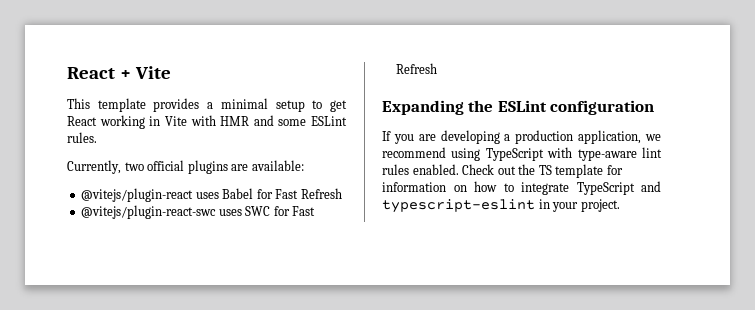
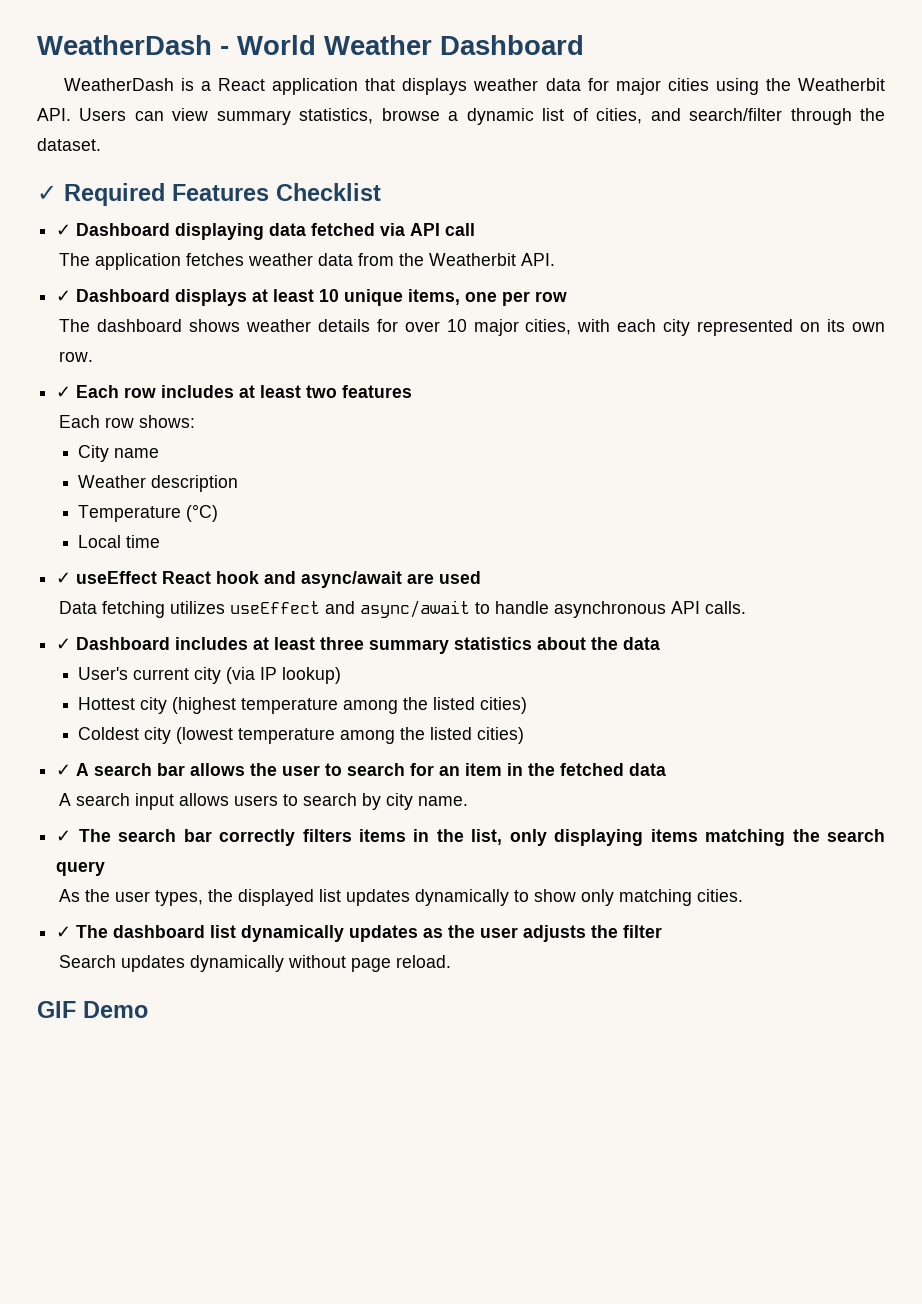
- React + Vite
- This template provides a minimal setup to get React working in Vite with HMR and some ESLint rules.
- Currently, two official plugins are available:
- @vitejs/plugin-react uses Babel for Fast Refresh
- @vitejs/plugin-react-swc uses SWC for Fast Refresh
- Expanding the ESLint configuration
- If you are developing a production application, we recommend using TypeScript with type-aware lint rules enabled. Check out the TS template for information on how to integrate TypeScript and typescript-eslint in your project.
+ WeatherDash - World Weather Dashboard
+ WeatherDash is a React application that displays weather data for major cities using the Weatherbit API. Users can view summary statistics, browse a dynamic list of cities, and search/filter through the dataset.
+ ✓ Required Features Checklist
+ ✓ Dashboard displaying data fetched via API call
+ The application fetches weather data from the Weatherbit API.
+ ✓ Dashboard displays at least 10 unique items, one per row
+ The dashboard shows weather details for over 10 major cities, with each city represented on its own row.
+ ✓ Each row includes at least two features
+ Each row shows:
+ City name
+ Weather description
+ Temperature (°C)
+ Local time
+ ✓ useEffect React hook and async/await are used
+ Data fetching utilizes useEffect and async/await to handle asynchronous API calls.
+ ✓ Dashboard includes at least three summary statistics about the data
+ User's current city (via IP lookup)
+ Hottest city (highest temperature among the listed cities)
+ Coldest city (lowest temperature among the listed cities)
+ ✓ A search bar allows the user to search for an item in the fetched data
+ A search input allows users to search by city name.
+ ✓ The search bar correctly filters items in the list, only displaying items matching the search query
+ As the user types, the displayed list updates dynamically to show only matching cities.
+ ✓ The dashboard list dynamically updates as the user adjusts the filter
+ Search updates dynamically without page reload.
+ GIF Demo

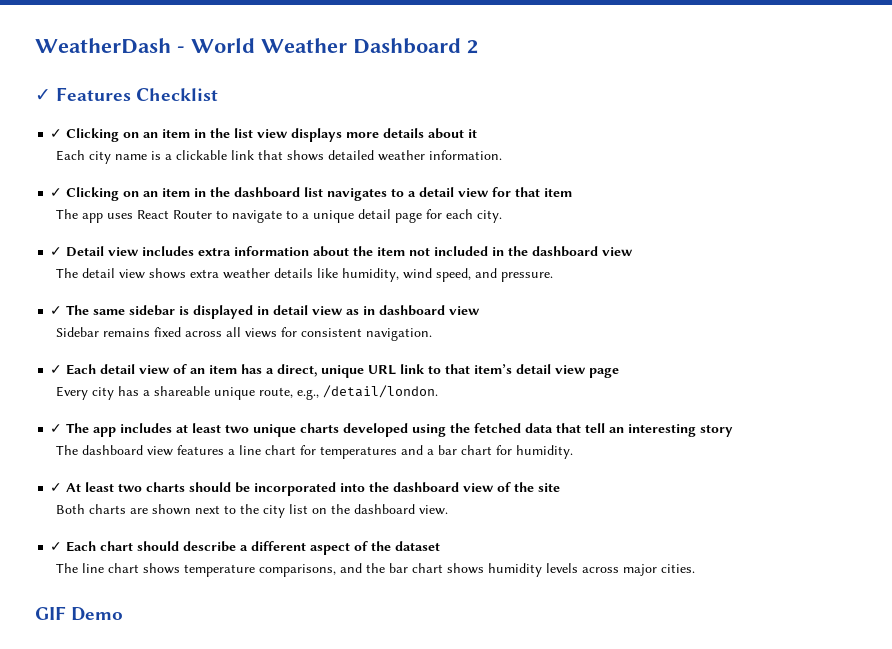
- WeatherDash - World Weather Dashboard
- WeatherDash is a React application that displays weather data for major cities using the Weatherbit API. Users can view summary statistics, browse a dynamic list of cities, and search/filter through the dataset.
- ✓ Required Features Checklist
+ WeatherDash - World Weather Dashboard 2
+ ✓ Features Checklist
- ✓ Dashboard displaying data fetched via API call
- The application fetches weather data from the Weatherbit API.
- ✓ Dashboard displays at least 10 unique items, one per row
- The dashboard shows weather details for over 10 major cities, with each city represented on its own row.
- ✓ Each row includes at least two features
- Each row shows:
- City name
- Weather description
- Temperature (°C)
- Local time
- ✓ useEffect React hook and async/await are used
- Data fetching utilizes useEffect and async/await to handle asynchronous API calls.
- ✓ Dashboard includes at least three summary statistics about the data
- User's current city (via IP lookup)
- Hottest city (highest temperature among the listed cities)
- Coldest city (lowest temperature among the listed cities)
- ✓ A search bar allows the user to search for an item in the fetched data
- A search input allows users to search by city name.
- ✓ The search bar correctly filters items in the list, only displaying items matching the search query
- As the user types, the displayed list updates dynamically to show only matching cities.
- ✓ The dashboard list dynamically updates as the user adjusts the filter
- Search updates dynamically without page reload.
+ ✓ Clicking on an item in the list view displays more details about it
+ Each city name is a clickable link that shows detailed weather information.
+ ✓ Clicking on an item in the dashboard list navigates to a detail view for that item
+ The app uses React Router to navigate to a unique detail page for each city.
+ ✓ Detail view includes extra information about the item not included in the dashboard view
+ The detail view shows extra weather details like humidity, wind speed, and pressure.
+ ✓ The same sidebar is displayed in detail view as in dashboard view
+ Sidebar remains fixed across all views for consistent navigation.
+ ✓ Each detail view of an item has a direct, unique URL link to that item’s detail view page
+ Every city has a shareable unique route, e.g., /detail/london.
+ ✓ The app includes at least two unique charts developed using the fetched data that tell an interesting story
+ The dashboard view features a line chart for temperatures and a bar chart for humidity.
+ ✓ At least two charts should be incorporated into the dashboard view of the site
+ Both charts are shown next to the city list on the dashboard view.
+ ✓ Each chart should describe a different aspect of the dataset
+ The line chart shows temperature comparisons, and the bar chart shows humidity levels across major cities.

